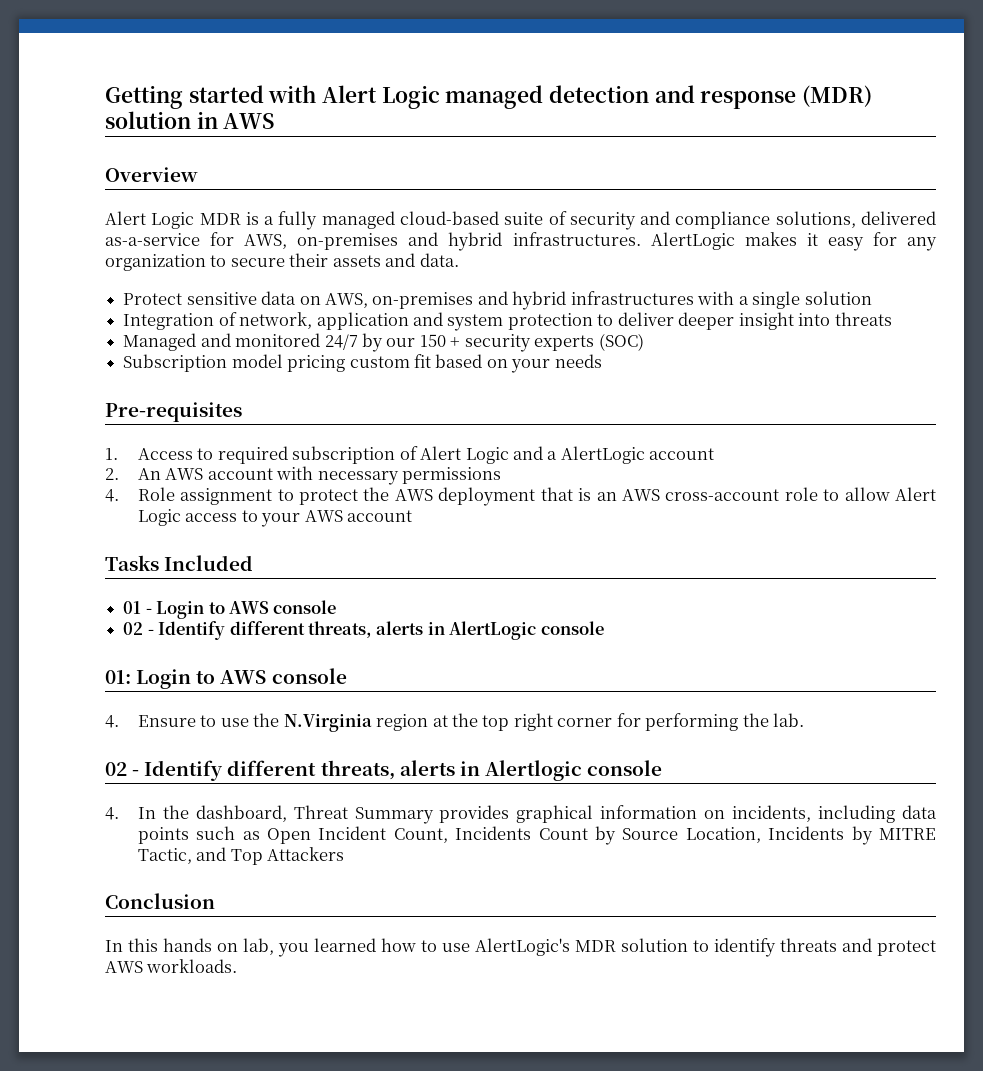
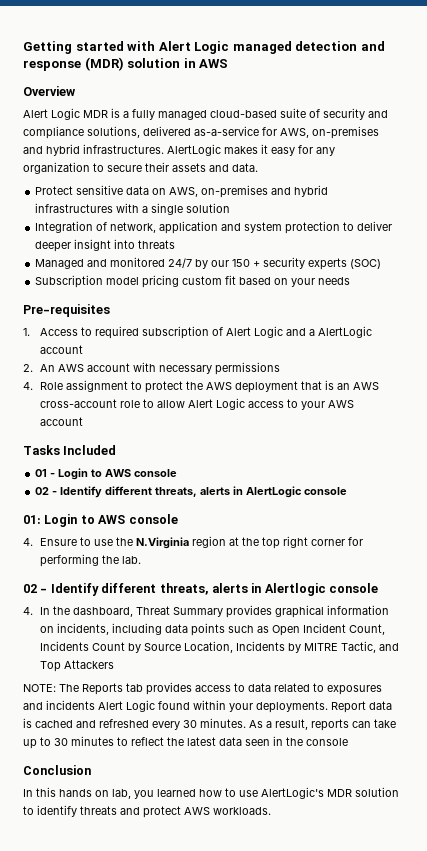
+ NOTE: The Reports tab provides access to data related to exposures and incidents Alert Logic found within your deployments. Report data is cached and refreshed every 30 minutes. As a result, reports can take up to 30 minutes to reflect the latest data seen in the console

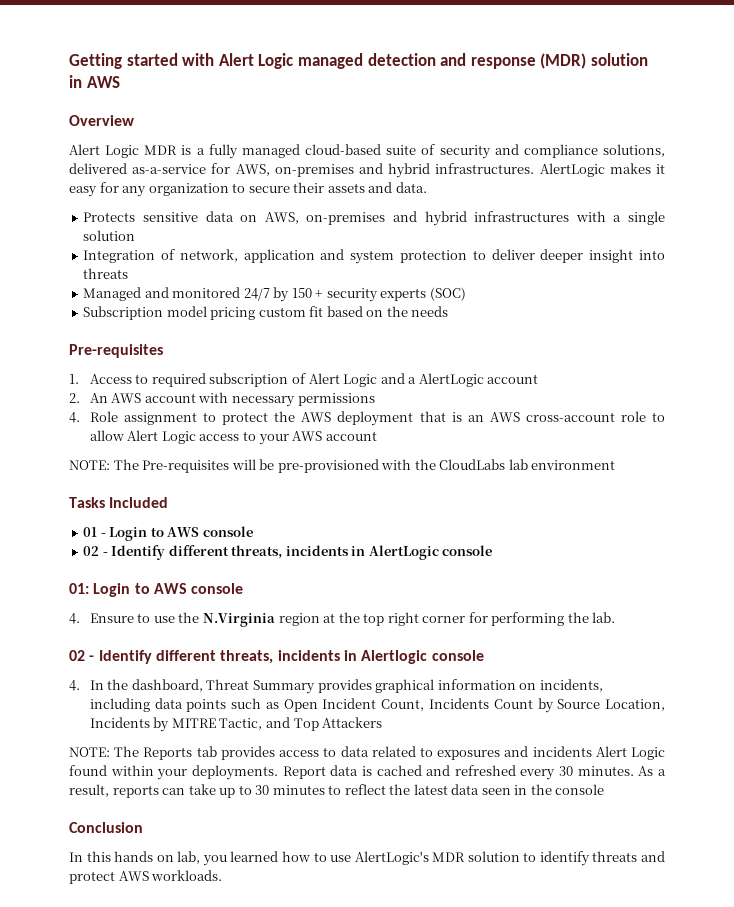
- Protect sensitive data on AWS, on-premises and hybrid infrastructures with a single solution
+ Protects sensitive data on AWS, on-premises and hybrid infrastructures with a single solution
- Managed and monitored 24/7 by our 150 + security experts (SOC)
+ Managed and monitored 24/7 by 150 + security experts (SOC)
- Subscription model pricing custom fit based on your needs
+ Subscription model pricing custom fit based on the needs
+ NOTE: The Pre-requisites will be pre-provisioned with the CloudLabs lab environment
- 02 - Identify different threats, alerts in AlertLogic console
+ 02 - Identify different threats, incidents in AlertLogic console
- 02 - Identify different threats, alerts in Alertlogic console
+ 02 - Identify different threats, incidents in Alertlogic console

